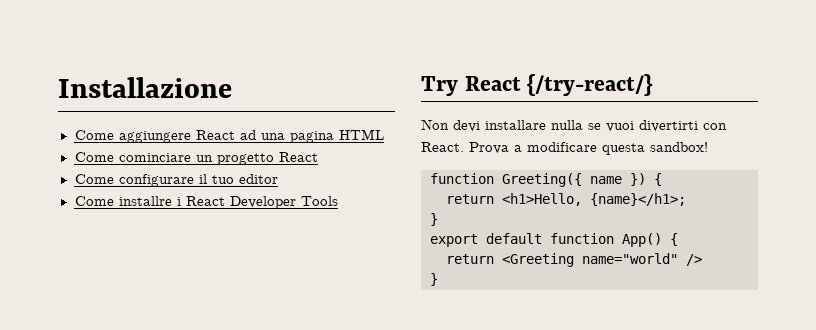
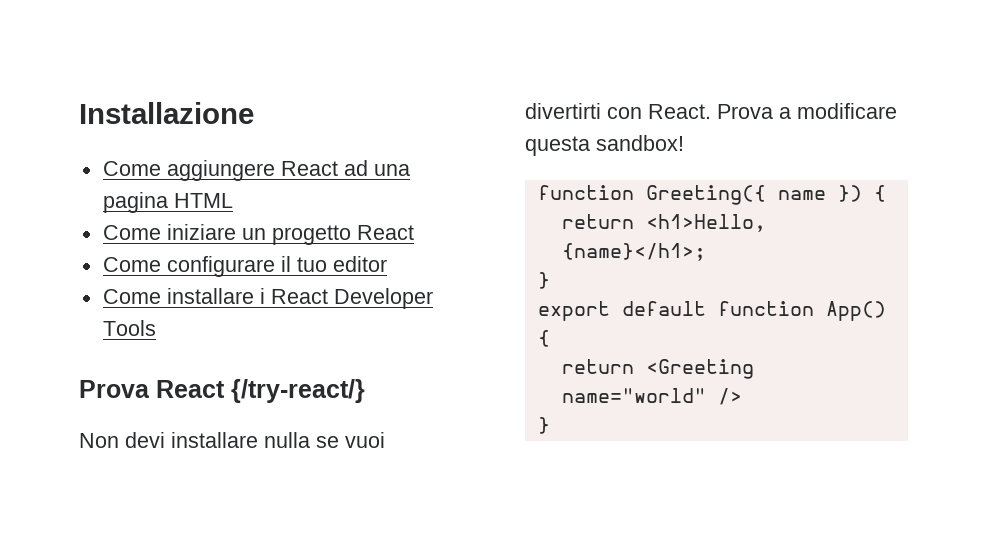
- Come cominciare un progetto React
+ Come iniziare un progetto React
- Come installre i React Developer Tools
+ Come installare i React Developer Tools
- Try React {/try-react/}
+ Prova React {/try-react/}

